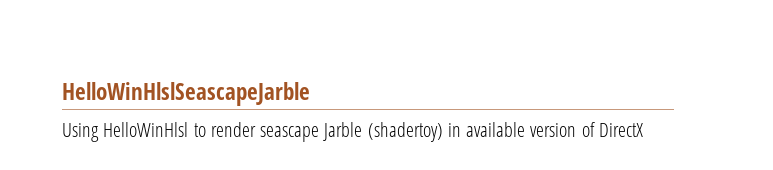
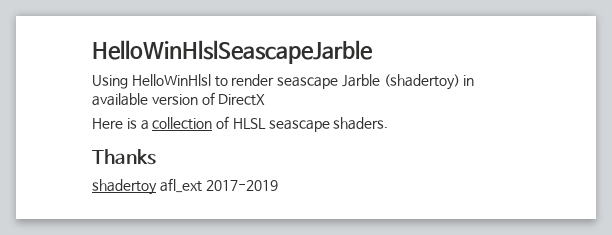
+ Here is a collection of HLSL seascape shaders.
+ Thanks
+ shadertoy afl_ext 2017-2019

